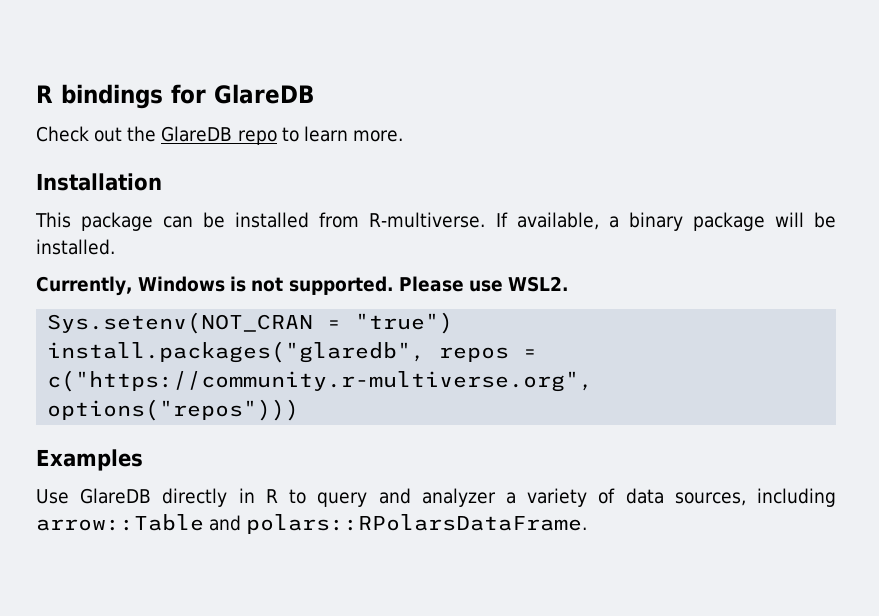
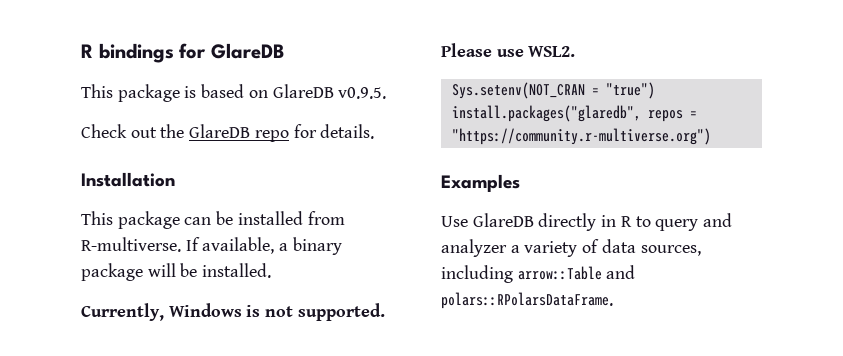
+ This package is based on GlareDB v0.9.5.
- Check out the GlareDB repo to learn more.
+ Check out the GlareDB repo for details.
- install.packages("glaredb", repos = c("https://community.r-multiverse.org", options("repos")))
+ install.packages("glaredb", repos = "https://community.r-multiverse.org")

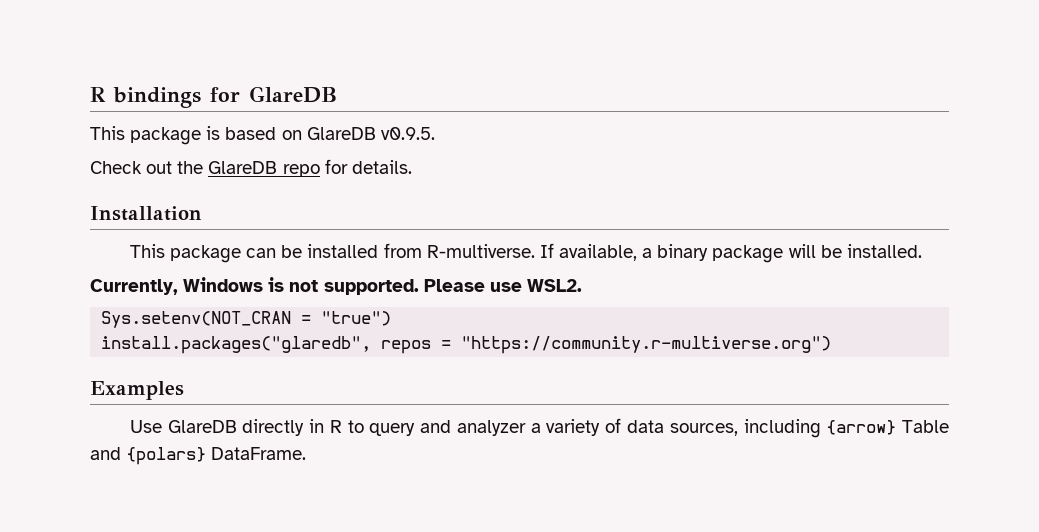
- Use GlareDB directly in R to query and analyzer a variety of data sources, including arrow::Table and polars::RPolarsDataFrame.
+ Use GlareDB directly in R to query and analyzer a variety of data sources, including {arrow} Table and {polars} DataFrame.

